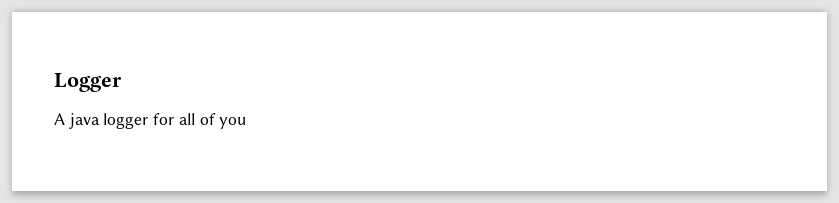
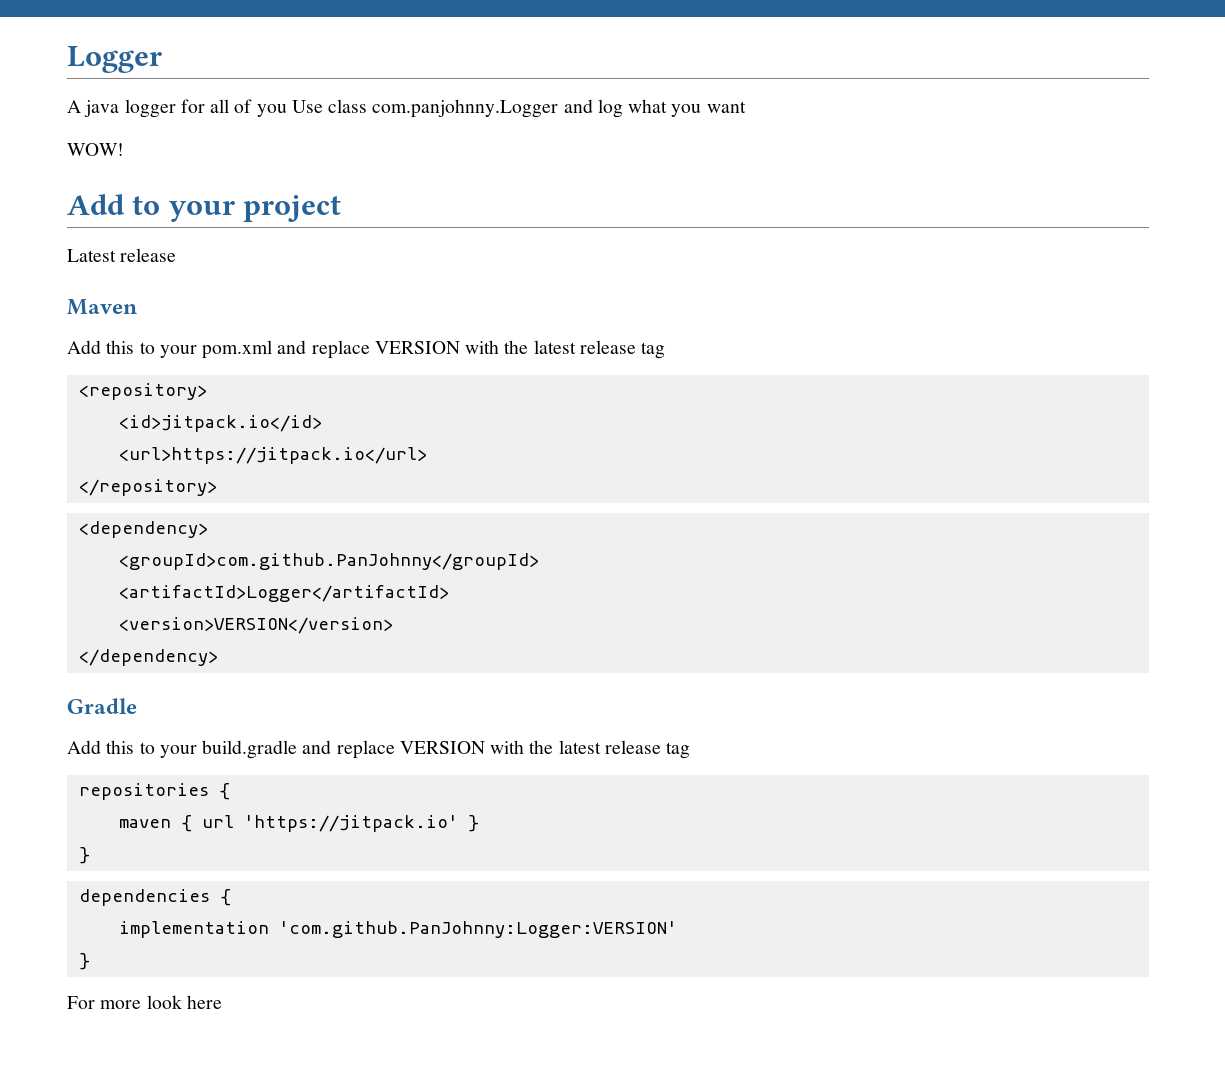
- A java logger for all of you
+ A java logger for all of you Use class com.panjohnny.Logger and log what you want
+ WOW!
+ Add to your project
+ Latest release
+ Maven
+ Add this to your pom.xml and replace VERSION with the latest release tag
+ <repository>
+ <id>jitpack.io</id>
+ <url>https://jitpack.io</url>
+ </repository>
+ <dependency>
+ <groupId>com.github.PanJohnny</groupId>
+ <artifactId>Logger</artifactId>
+ <version>VERSION</version>
+ </dependency>
+ Gradle
+ Add this to your build.gradle and replace VERSION with the latest release tag
+ repositories {
+ maven { url 'https://jitpack.io' }
+ }
+ dependencies {
+ implementation 'com.github.PanJohnny:Logger:VERSION'
+ }
+ For more look here

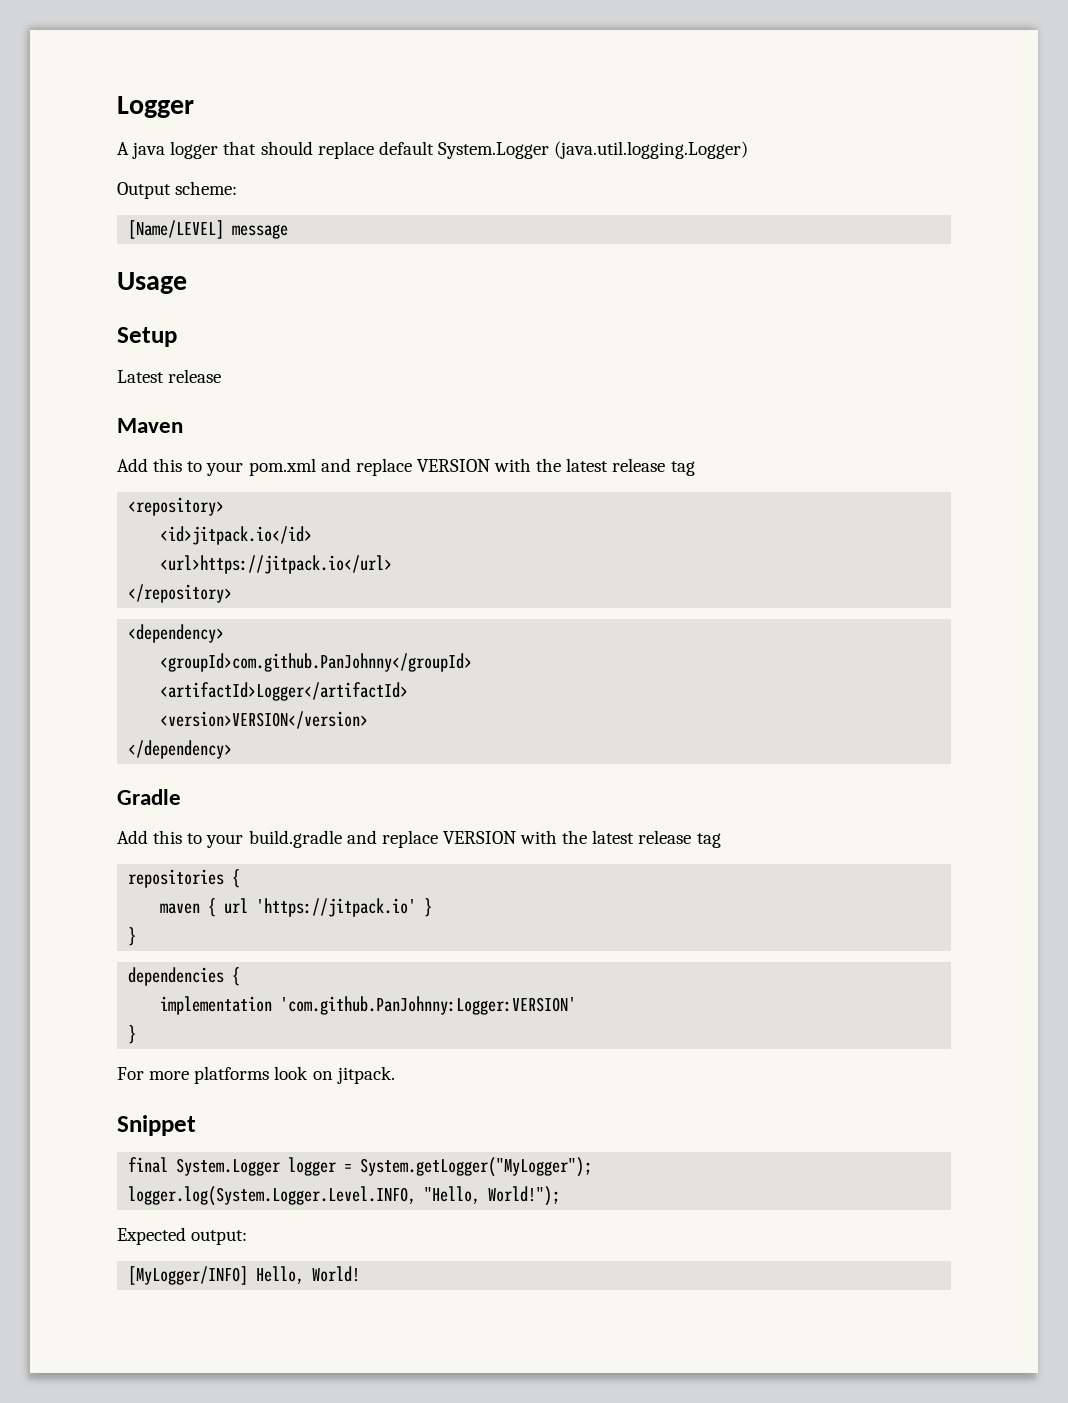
- A java logger for all of you Use class com.panjohnny.Logger and log what you want
- WOW!
- Add to your project
+ A java logger that should replace default System.Logger (java.util.logging.Logger)
+ Output scheme:
+ [Name/LEVEL] message
+ Usage
+ Setup
- For more look here
+ For more platforms look on jitpack.
+ Snippet
+ final System.Logger logger = System.getLogger("MyLogger");
+ logger.log(System.Logger.Level.INFO, "Hello, World!");
+ Expected output:
+ [MyLogger/INFO] Hello, World!

